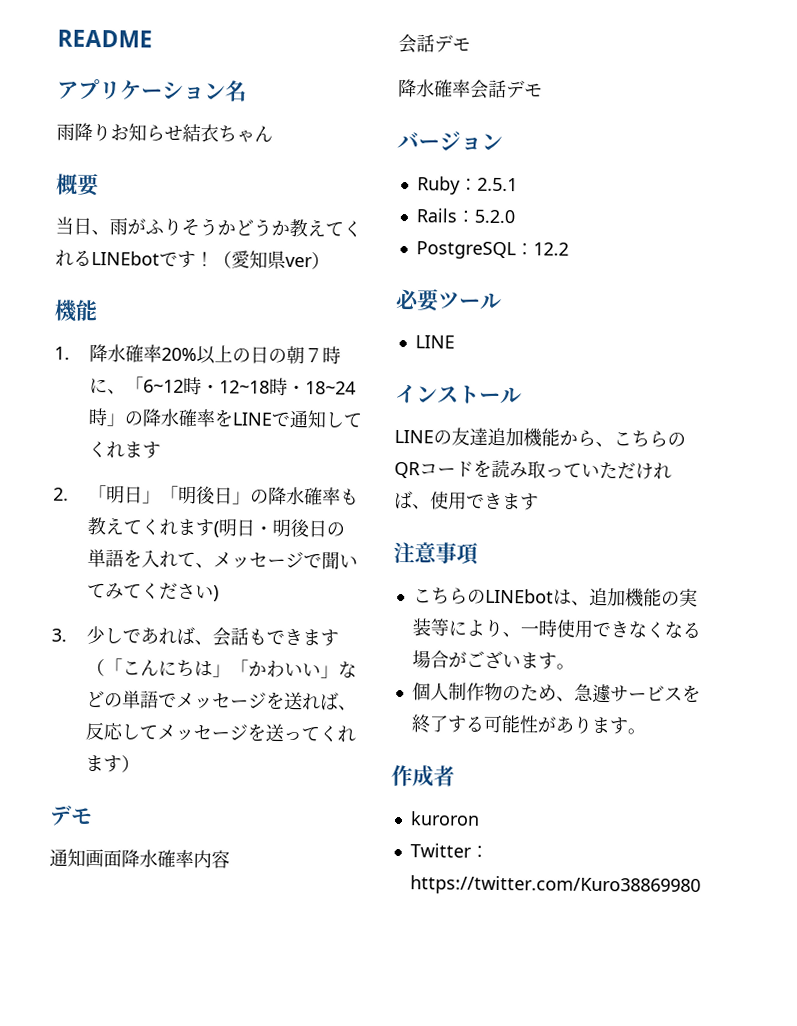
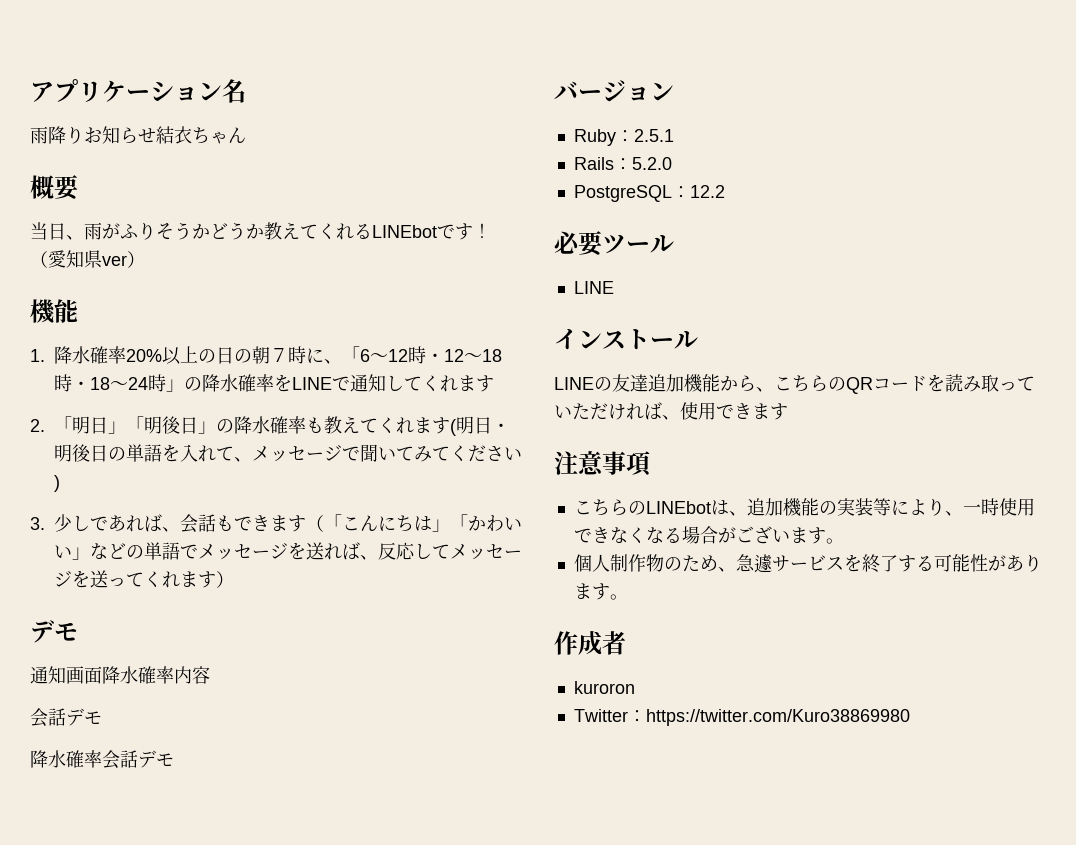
- README
- 1.降水確率20%以上の日の朝７時に、「6~12時・12~18時・18~24時」の降水確率をLINEで通知してくれます
+ 1.降水確率20%以上の日の朝７時に、「6〜12時・12〜18時・18〜24時」の降水確率をLINEで通知してくれます

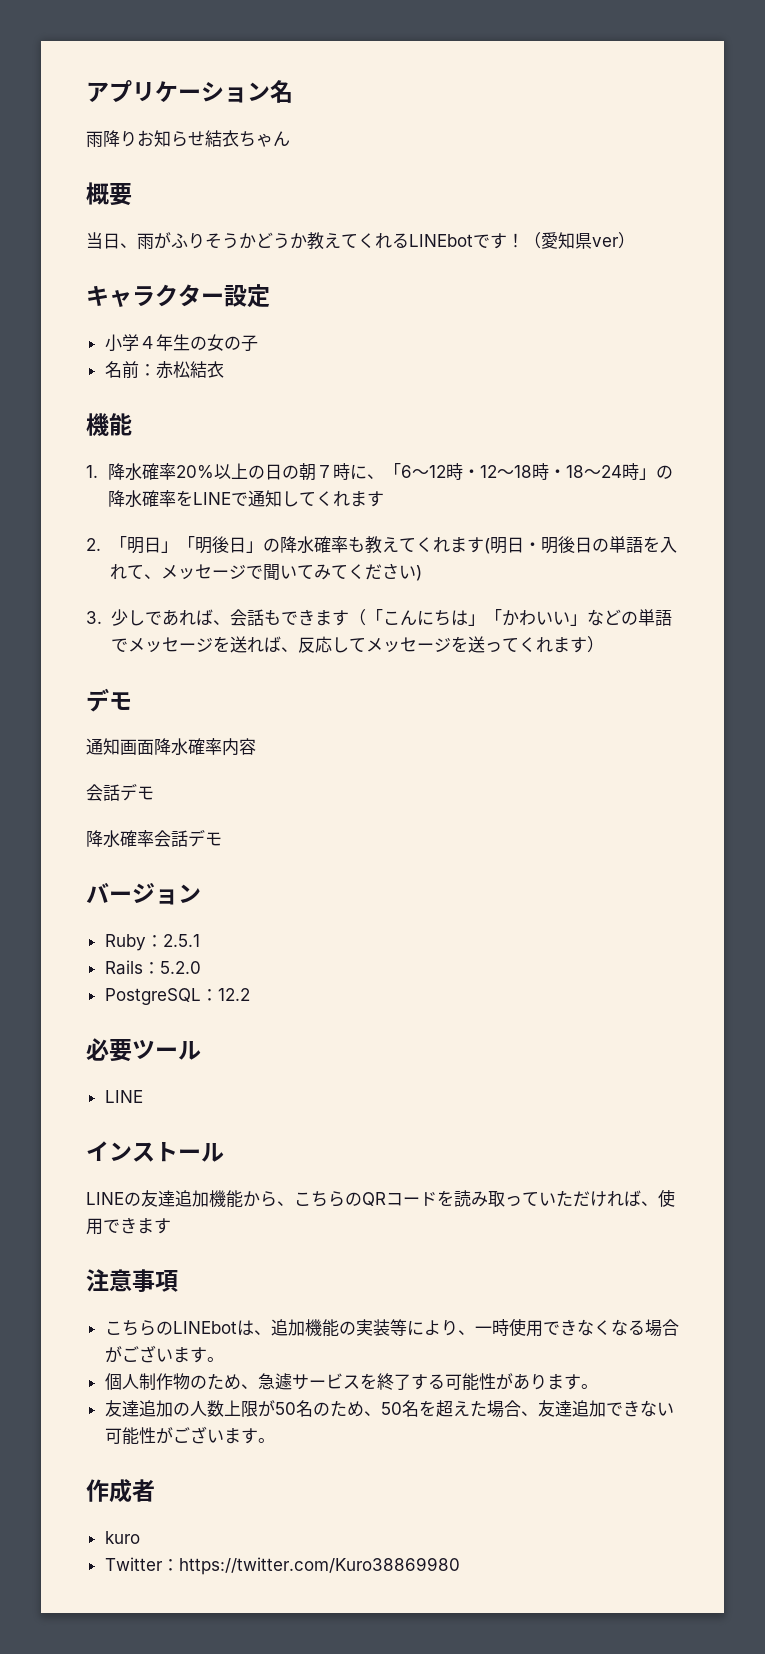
+ キャラクター設定
+ 小学４年生の女の子
+ 名前：赤松結衣
+ 友達追加の人数上限が50名のため、50名を超えた場合、友達追加できない可能性がございます。
- kuroron
+ kuro

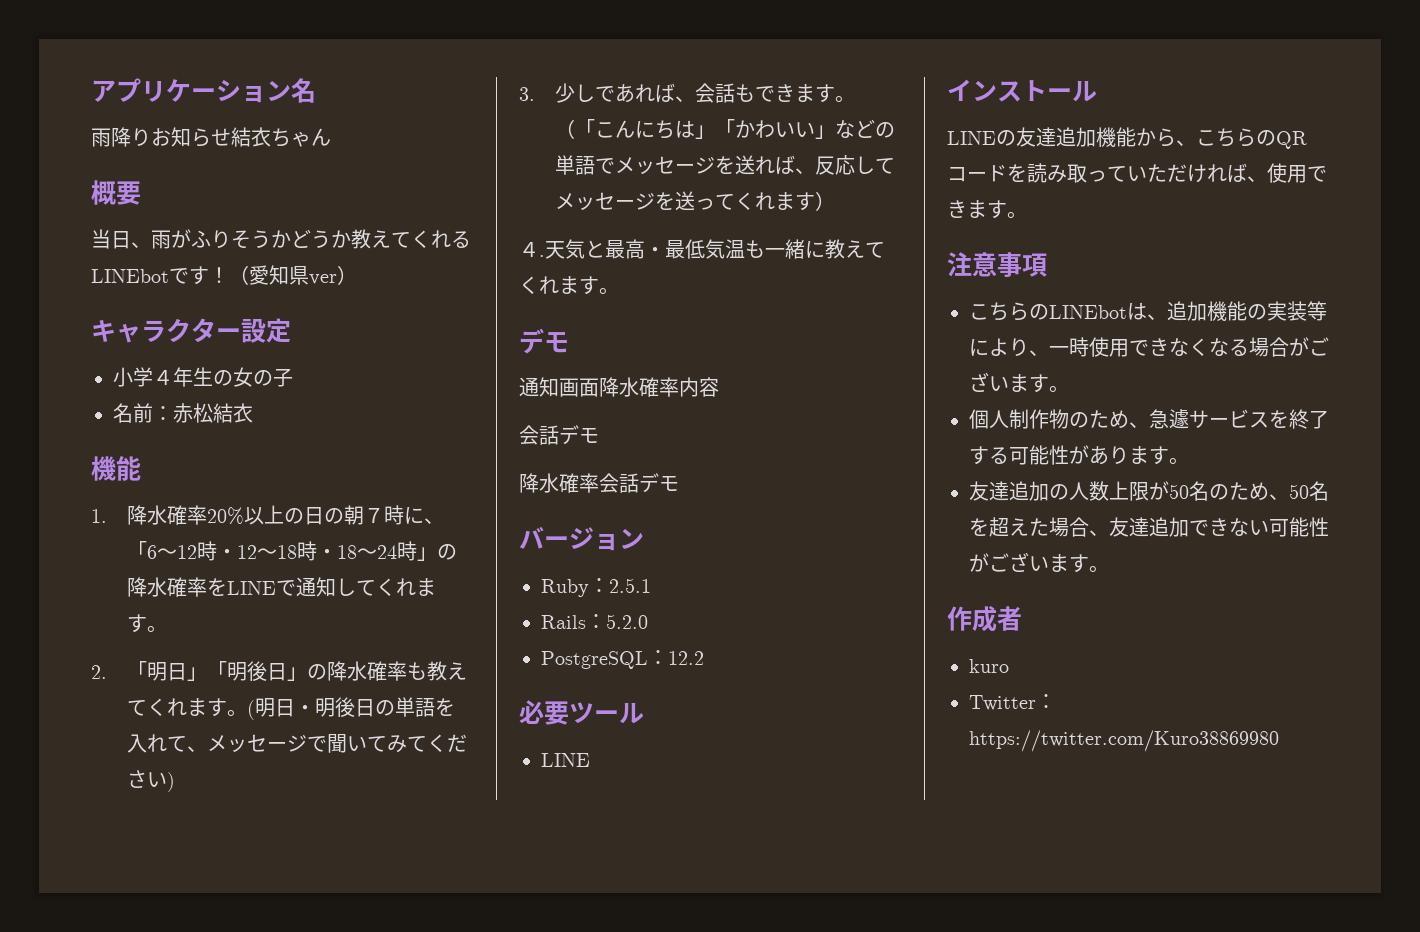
- 1.降水確率20%以上の日の朝７時に、「6〜12時・12〜18時・18〜24時」の降水確率をLINEで通知してくれます
+ 1.降水確率20%以上の日の朝７時に、「6〜12時・12〜18時・18〜24時」の降水確率をLINEで通知してくれます。
- 2.「明日」「明後日」の降水確率も教えてくれます(明日・明後日の単語を入れて、メッセージで聞いてみてください)
+ 2.「明日」「明後日」の降水確率も教えてくれます。(明日・明後日の単語を入れて、メッセージで聞いてみてください)
- 3.少しであれば、会話もできます（「こんにちは」「かわいい」などの単語でメッセージを送れば、反応してメッセージを送ってくれます）
+ 3.少しであれば、会話もできます。（「こんにちは」「かわいい」などの単語でメッセージを送れば、反応してメッセージを送ってくれます）
+ ４.天気と最高・最低気温も一緒に教えてくれます。
- LINEの友達追加機能から、こちらのQRコードを読み取っていただければ、使用できます
+ LINEの友達追加機能から、こちらのQRコードを読み取っていただければ、使用できます。

